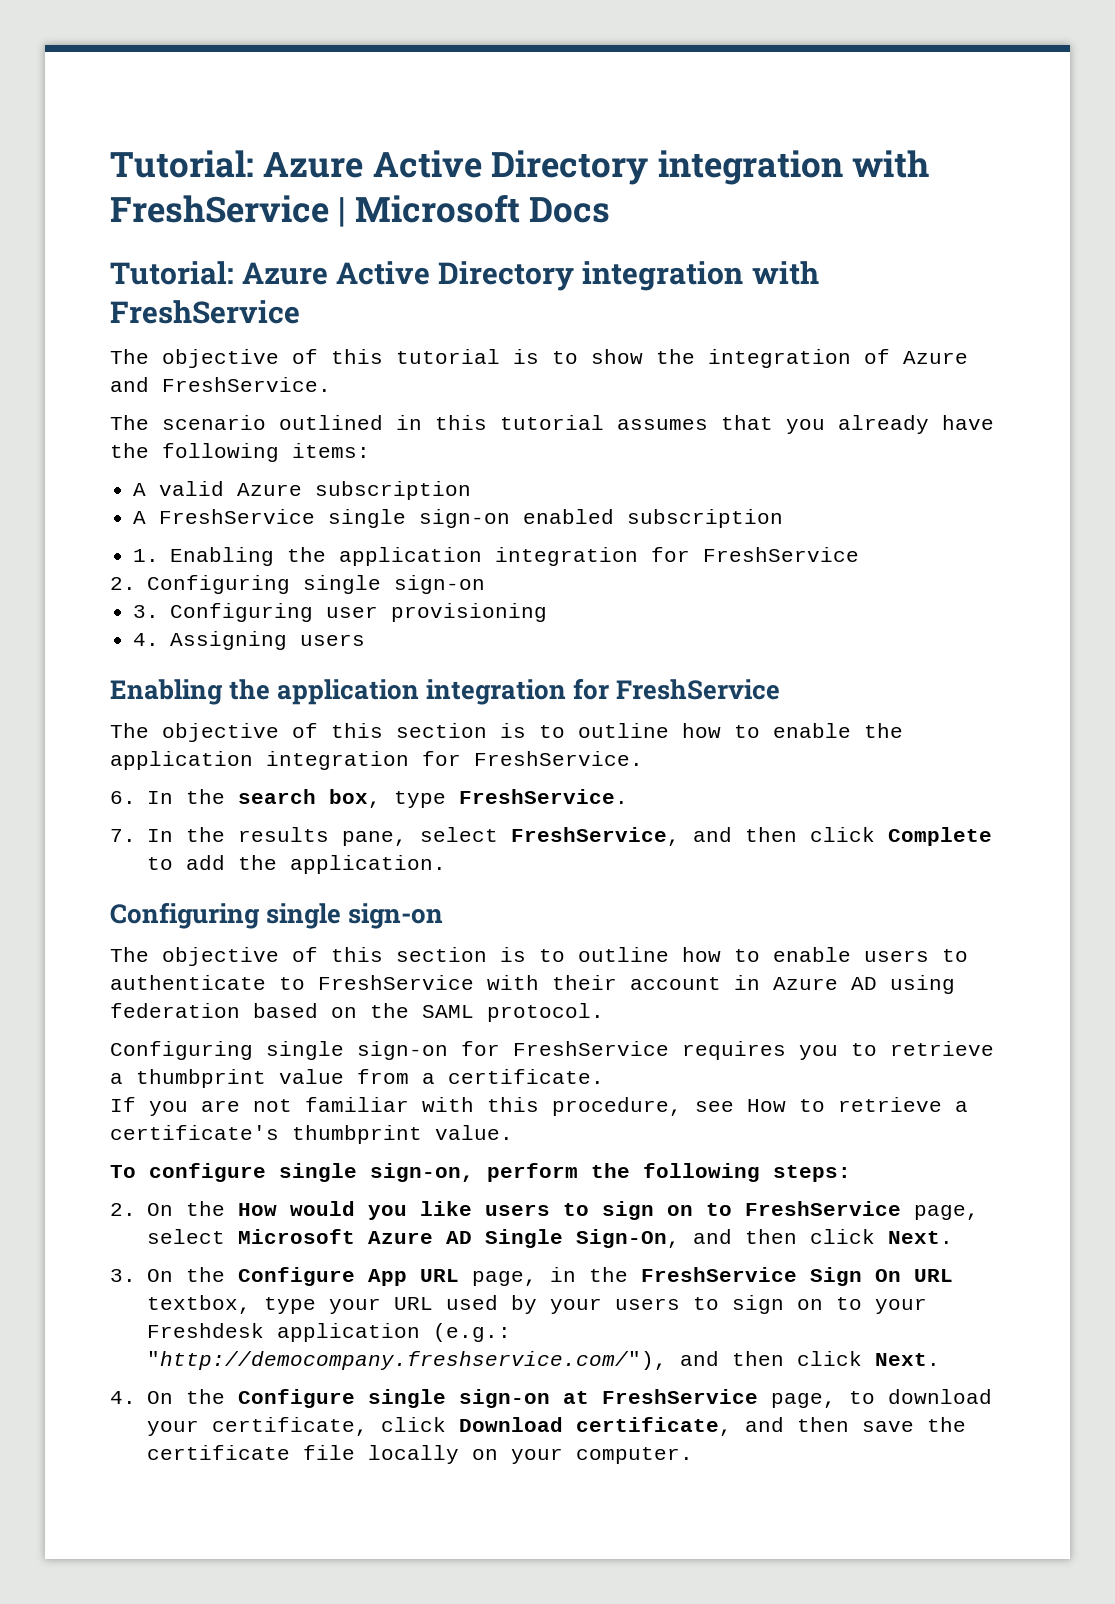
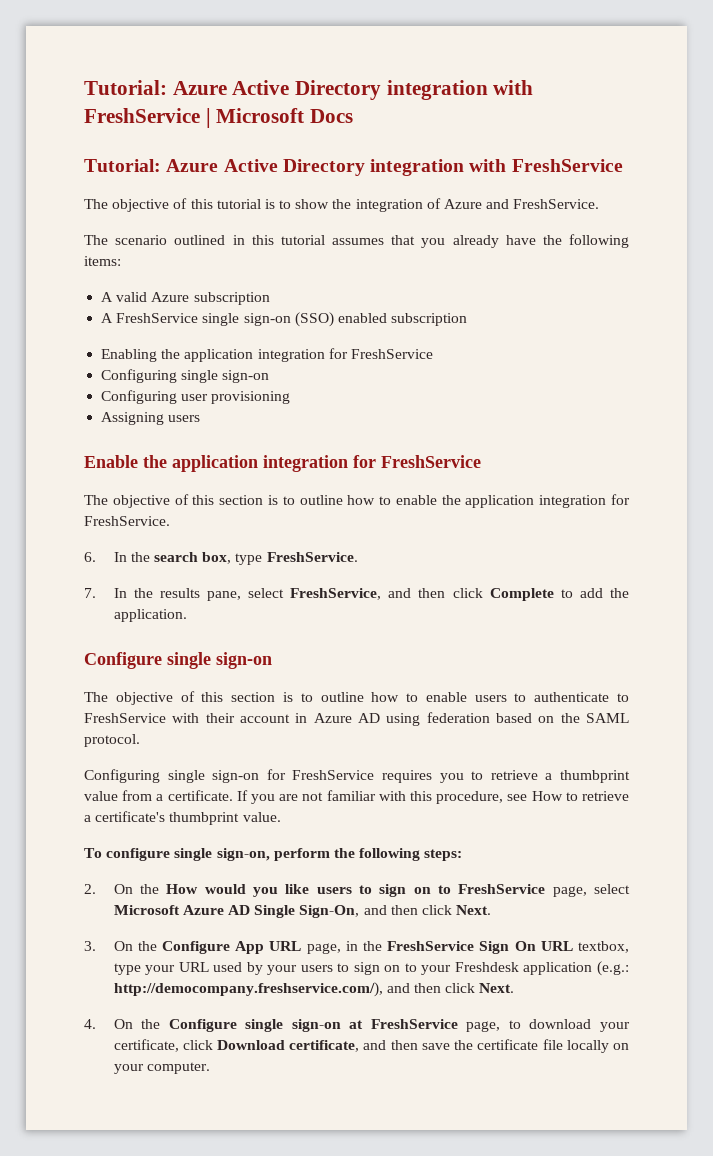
- A FreshService single sign-on enabled subscription
+ A FreshService single sign-on (SSO) enabled subscription
- 1. Enabling the application integration for FreshService
- 2. Configuring single sign-on
- 3. Configuring user provisioning
+ Enabling the application integration for FreshService
+ Configuring single sign-on
+ Configuring user provisioning
- 4. Assigning users
- Enabling the application integration for FreshService
+ Assigning users
+ Enable the application integration for FreshService
  7. In the results pane, select FreshService, and then click Complete to add the application.
- Configuring single sign-on
+ Configure single sign-on
- Configuring single sign-on for FreshService requires you to retrieve a thumbprint value from a certificate.
- If you are not familiar with this procedure, see How to retrieve a certificate's thumbprint value.
+ Configuring single sign-on for FreshService requires you to retrieve a thumbprint value from a certificate. If you are not familiar with this procedure, see How to retrieve a certificate's thumbprint value.
- 3. On the Configure App URL page, in the FreshService Sign On URL textbox, type your URL used by your users to sign on to your Freshdesk application (e.g.: "http://democompany.freshservice.com/"), and then click Next.
+ 3. On the Configure App URL page, in the FreshService Sign On URL textbox, type your URL used by your users to sign on to your Freshdesk application (e.g.: http://democompany.freshservice.com/), and then click Next.

